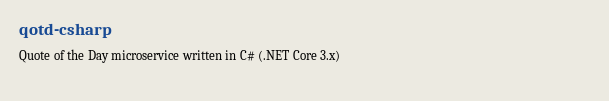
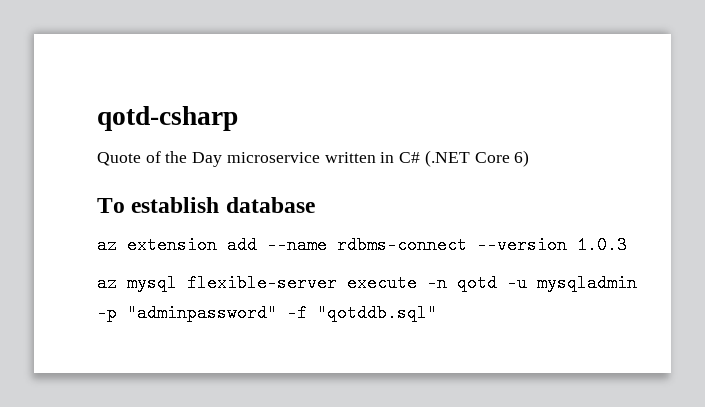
- Quote of the Day microservice written in C# (.NET Core 3.x)
+ Quote of the Day microservice written in C# (.NET Core 6)
+ To establish database
+ az extension add --name rdbms-connect --version 1.0.3
+ az mysql flexible-server execute -n qotd -u mysqladmin -p "adminpassword" -f "qotddb.sql"

